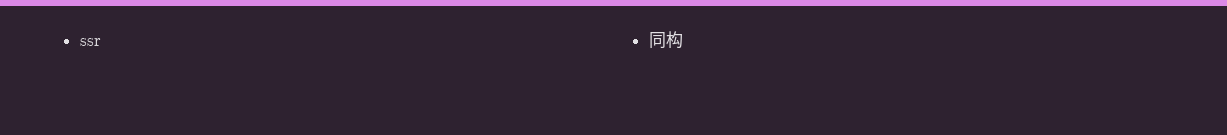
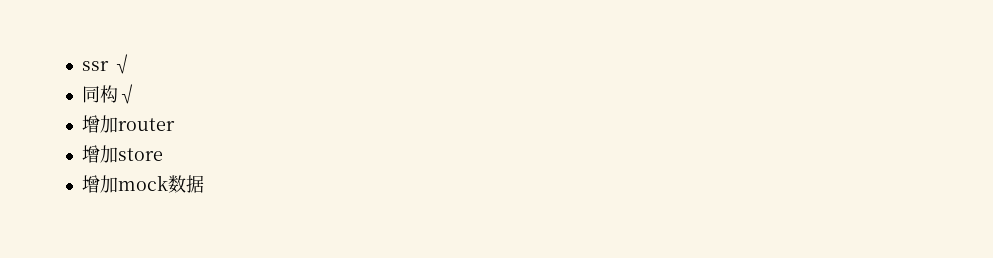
- ssr
+ ssr √
- 同构
+ 同构√
+ 增加router
+ 增加store
+ 增加mock数据

